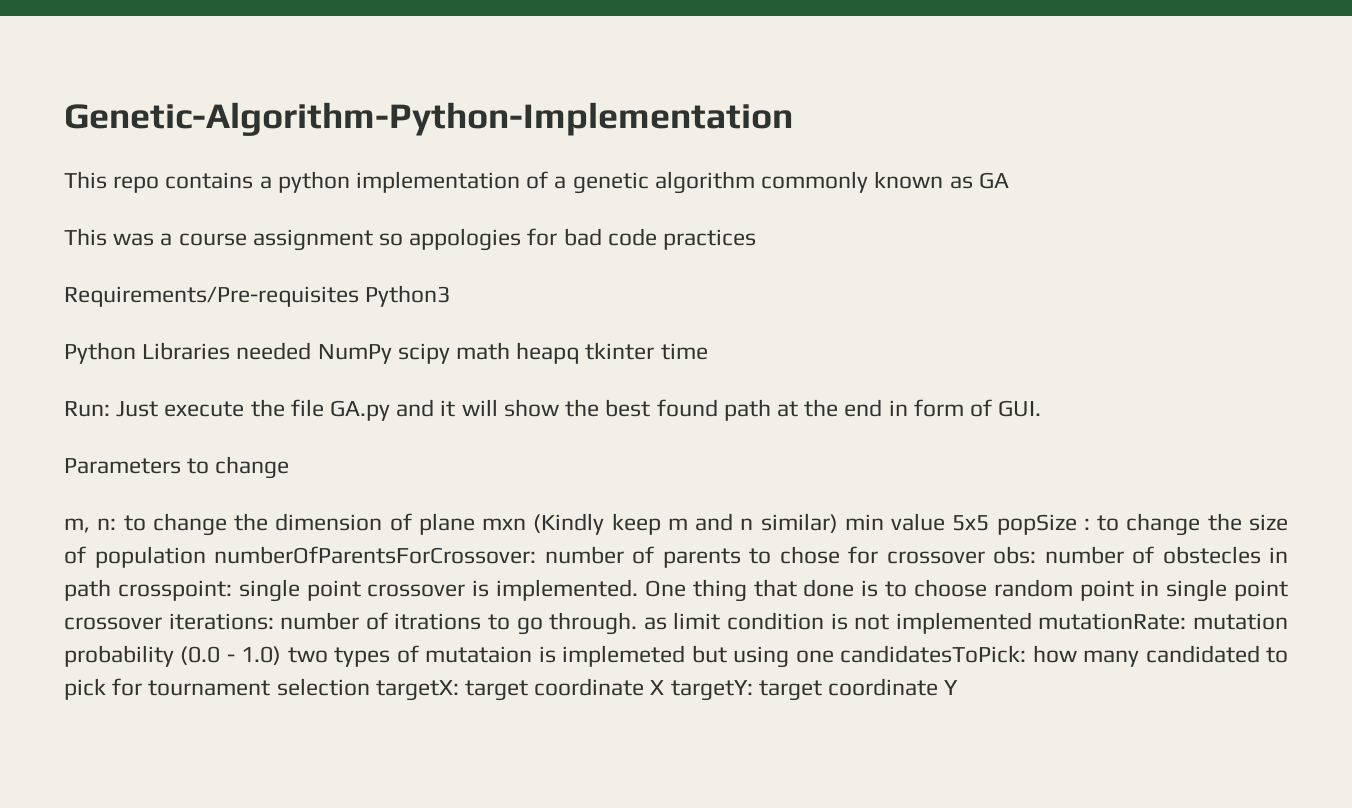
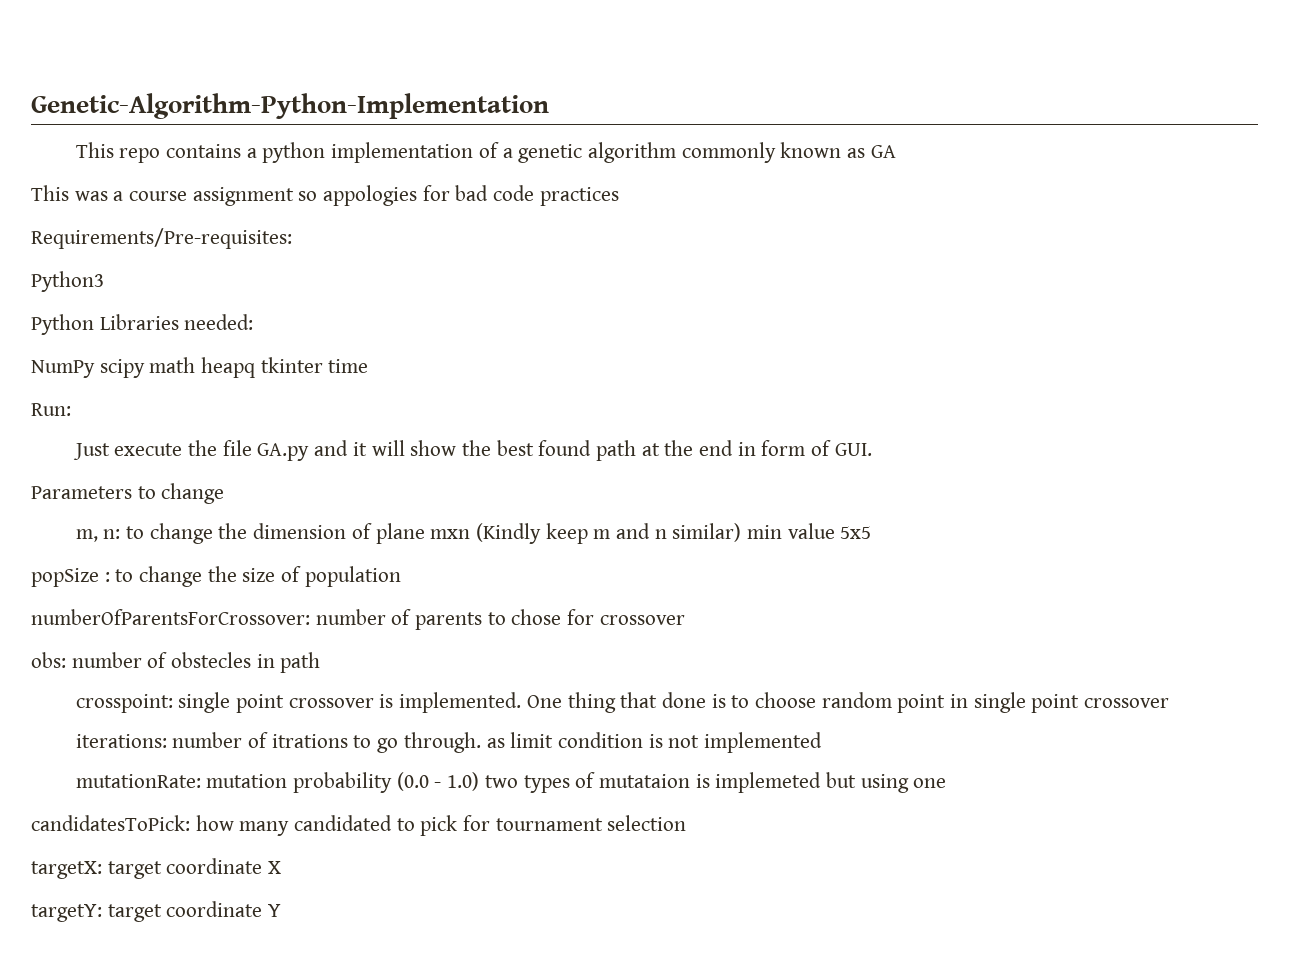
- Requirements/Pre-requisites Python3
+ Requirements/Pre-requisites:
+ Python3
- Python Libraries needed NumPy scipy math heapq tkinter time
+ Python Libraries needed:
+ NumPy scipy math heapq tkinter time
- Run: Just execute the file GA.py and it will show the best found path at the end in form of GUI.
+ Run:
+ Just execute the file GA.py and it will show the best found path at the end in form of GUI.
- m, n: to change the dimension of plane mxn (Kindly keep m and n similar) min value 5x5 popSize : to change the size of population numberOfParentsForCrossover: number of parents to chose for crossover obs: number of obstecles in path crosspoint: single point crossover is implemented.
+ m, n: to change the dimension of plane mxn (Kindly keep m and n similar) min value 5x5
+ popSize : to change the size of population
+ numberOfParentsForCrossover: number of parents to chose for crossover
+ obs: number of obstecles in path
+ crosspoint: single point crossover is implemented.
- One thing that done is to choose random point in single point crossover iterations: number of itrations to go through. as limit condition is not implemented mutationRate: mutation probability (0.0 - 1.0) two types of mutataion is implemeted but using one candidatesToPick: how many candidated to pick for tournament selection targetX: target coordinate X targetY: target coordinate Y
+ One thing that done is to choose random point in single point crossover
+ iterations: number of itrations to go through. as limit condition is not implemented
+ mutationRate: mutation probability (0.0 - 1.0) two types of mutataion is implemeted but using one
+ candidatesToPick: how many candidated to pick for tournament selection
+ targetX: target coordinate X
+ targetY: target coordinate Y

